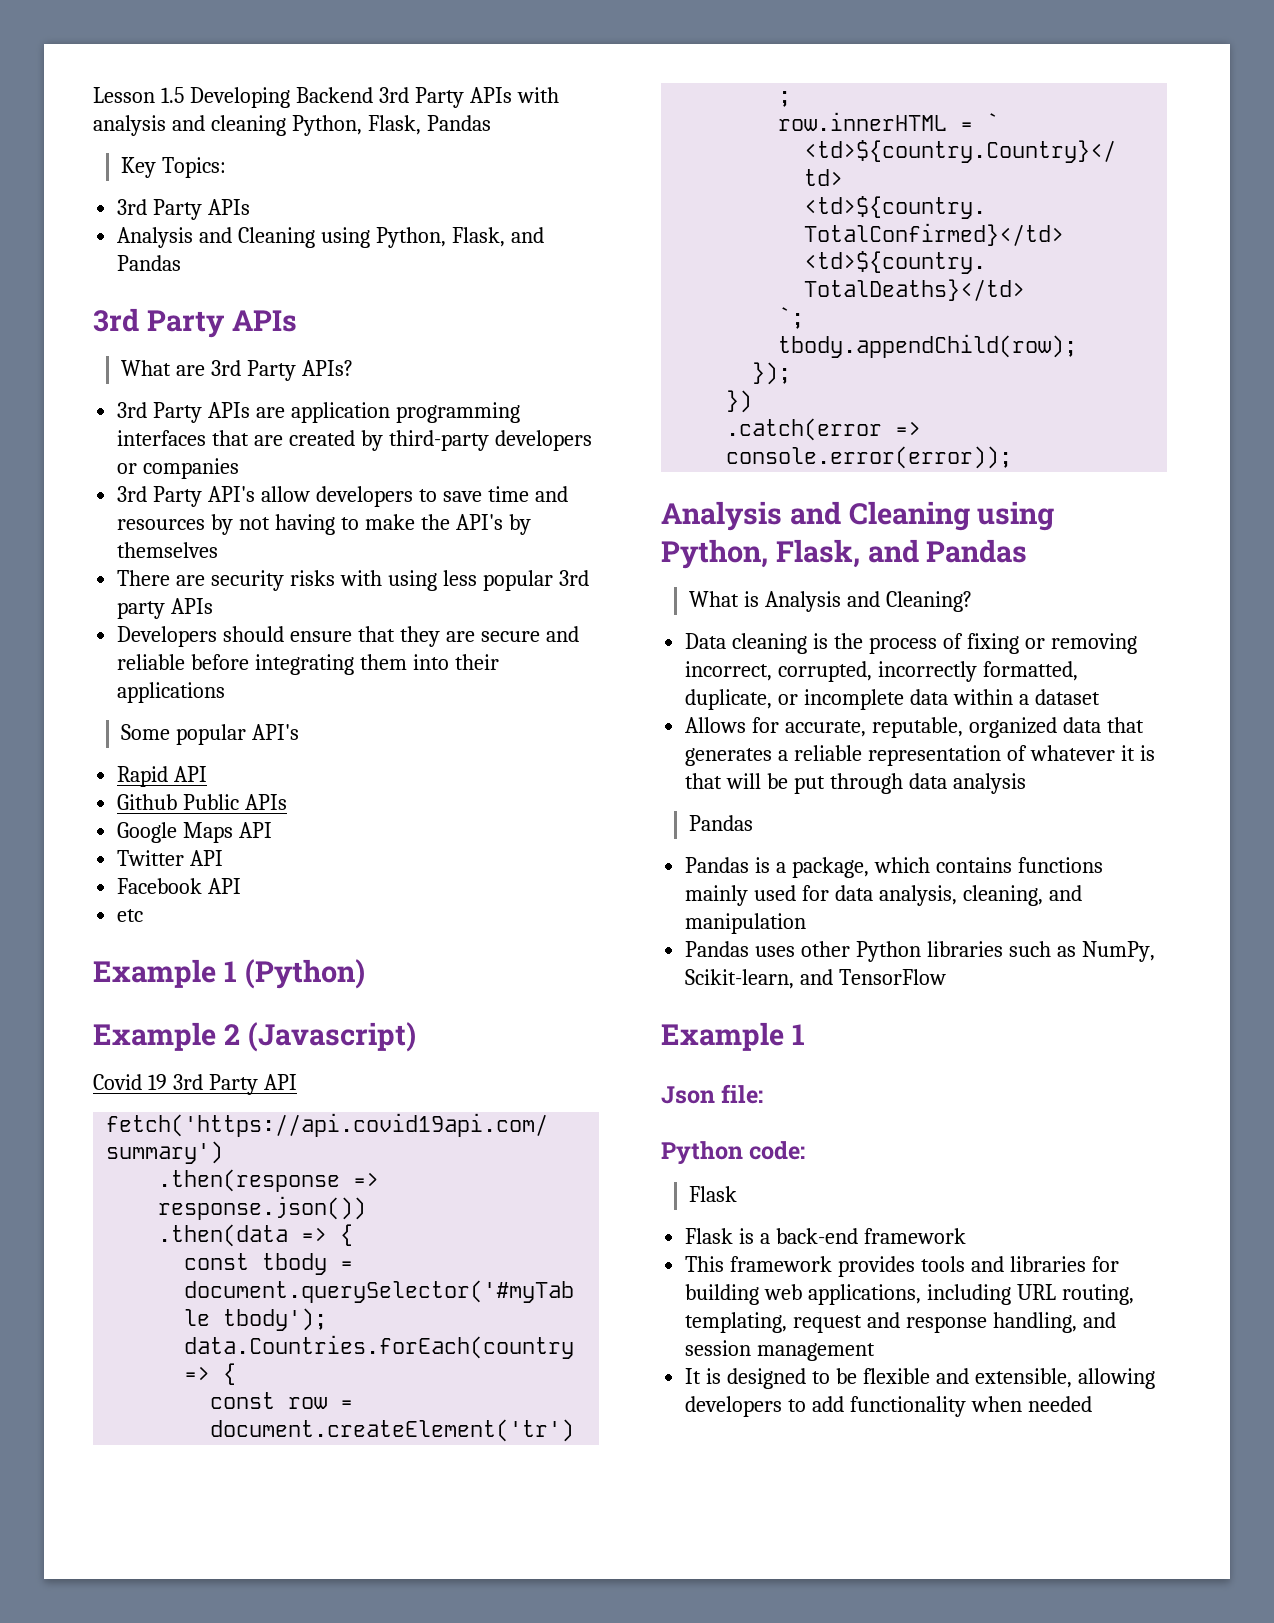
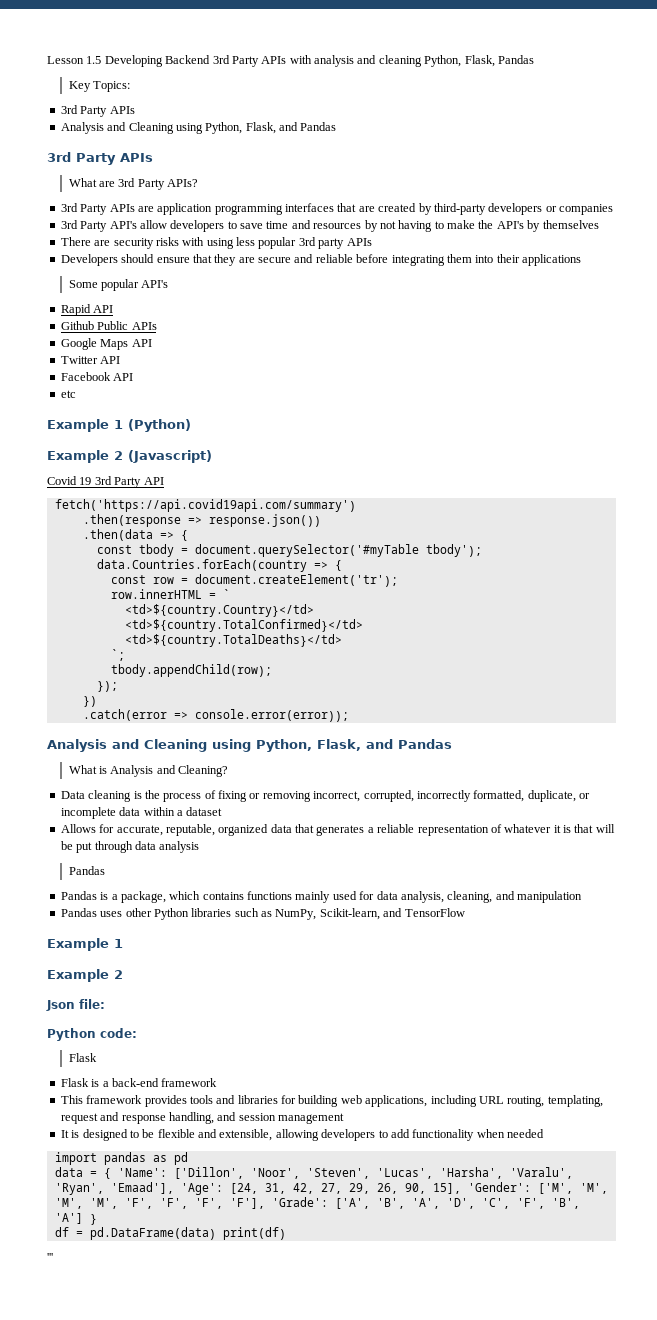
  Pandas uses other Python libraries such as NumPy, Scikit-learn, and TensorFlow
  Example 1
+ Example 2
+ import pandas as pd
+ data = { 'Name': ['Dillon', 'Noor', 'Steven', 'Lucas', 'Harsha', 'Varalu', 'Ryan', 'Emaad'], 'Age': [24, 31, 42, 27, 29, 26, 90, 15], 'Gender': ['M', 'M', 'M', 'M', 'F', 'F', 'F', 'F'], 'Grade': ['A', 'B', 'A', 'D', 'C', 'F', 'B', 'A'] }
+ df = pd.DataFrame(data) print(df)
+ '''

